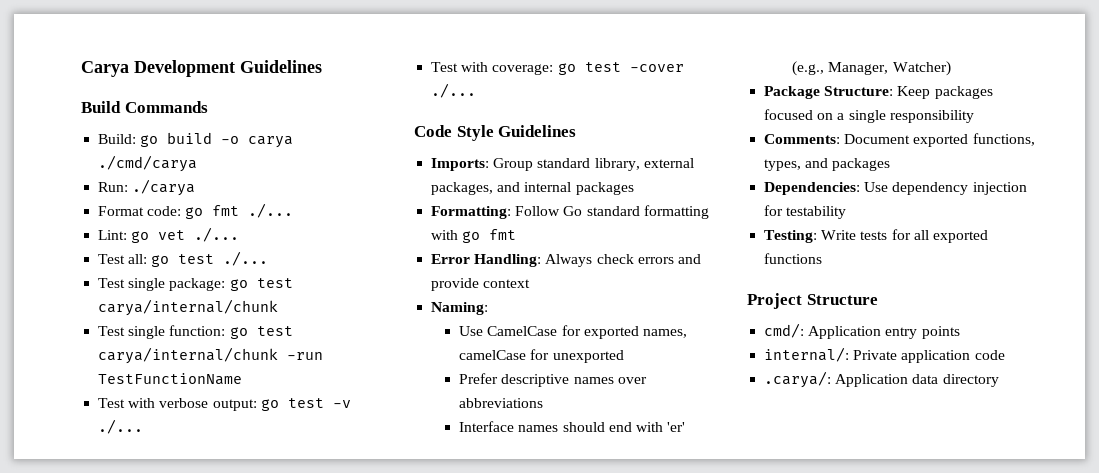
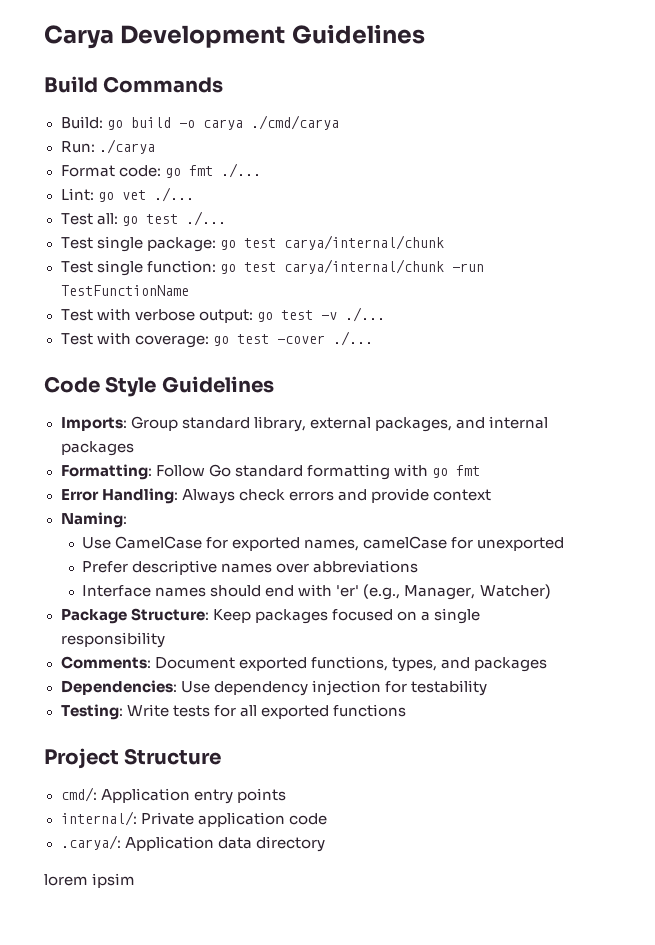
+ lorem ipsim

